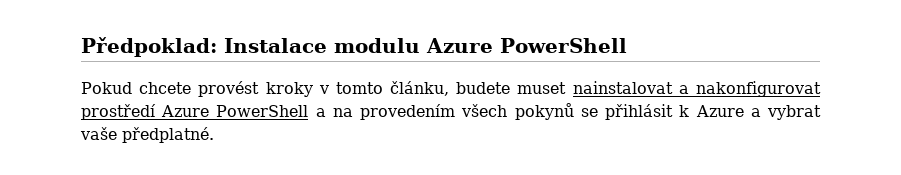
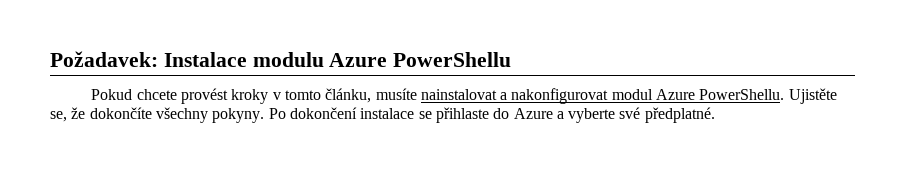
- Předpoklad: Instalace modulu Azure PowerShell
+ Požadavek: Instalace modulu Azure PowerShellu
- Pokud chcete provést kroky v tomto článku, budete muset nainstalovat a nakonfigurovat prostředí Azure PowerShell a na provedením všech pokynů se přihlásit k Azure a vybrat vaše předplatné.
+ Pokud chcete provést kroky v tomto článku, musíte nainstalovat a nakonfigurovat modul Azure PowerShellu. Ujistěte se, že dokončíte všechny pokyny. Po dokončení instalace se přihlaste do Azure a vyberte své předplatné.

